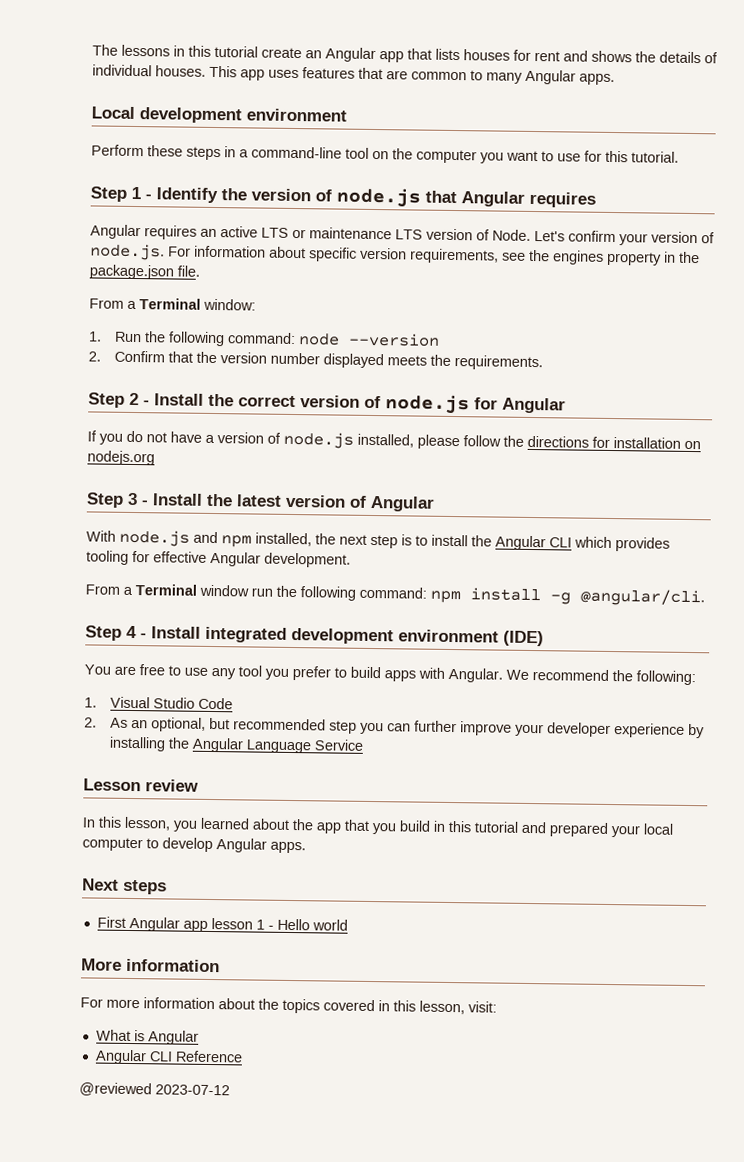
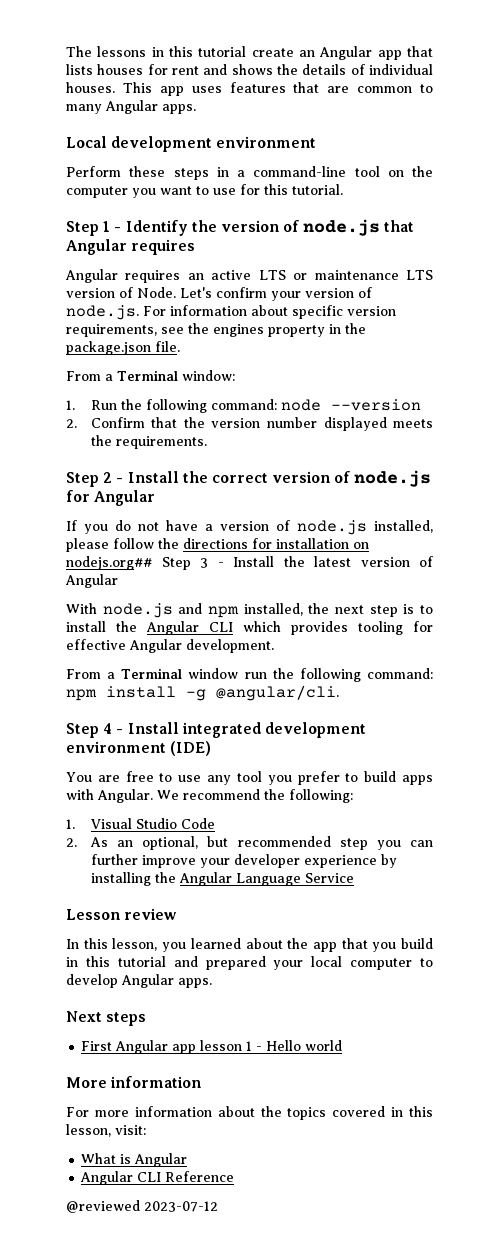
- If you do not have a version of node.js installed, please follow the directions for installation on nodejs.org
- Step 3 - Install the latest version of Angular
+ If you do not have a version of node.js installed, please follow the directions for installation on nodejs.org## Step 3 - Install the latest version of Angular

